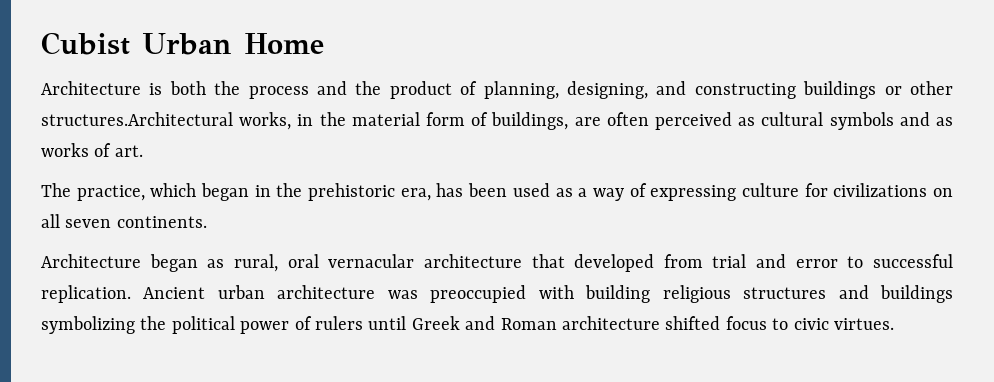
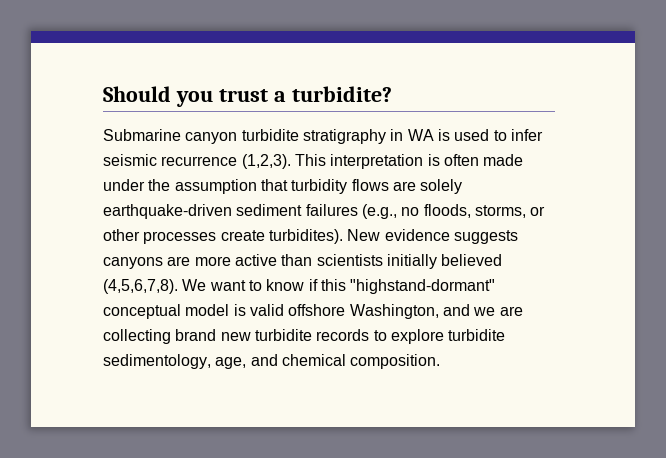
- Cubist Urban Home
- Architecture is both the process and the product of planning, designing, and constructing buildings or other structures.Architectural works, in the material form of buildings, are often perceived as cultural symbols and as works of art.
- The practice, which began in the prehistoric era, has been used as a way of expressing culture for civilizations on all seven continents.
- Architecture began as rural, oral vernacular architecture that developed from trial and error to successful replication. Ancient urban architecture was preoccupied with building religious structures and buildings symbolizing the political power of rulers until Greek and Roman architecture shifted focus to civic virtues.
+ Should you trust a turbidite?
+ Submarine canyon turbidite stratigraphy in WA is used to infer seismic recurrence (1,2,3). This interpretation is often made under the assumption that turbidity flows are solely earthquake-driven sediment failures (e.g., no floods, storms, or other processes create turbidites). New evidence suggests canyons are more active than scientists initially believed (4,5,6,7,8). We want to know if this "highstand-dormant" conceptual model is valid offshore Washington, and we are collecting brand new turbidite records to explore turbidite sedimentology, age, and chemical composition.

